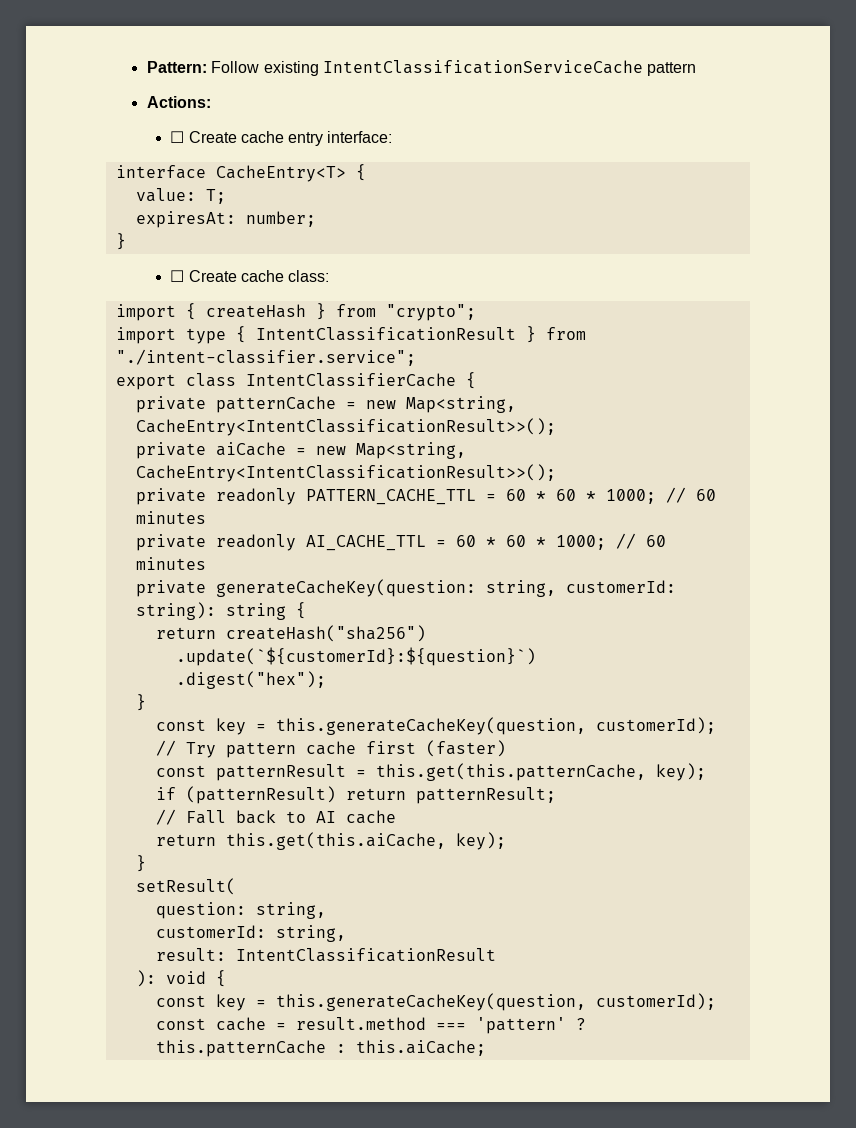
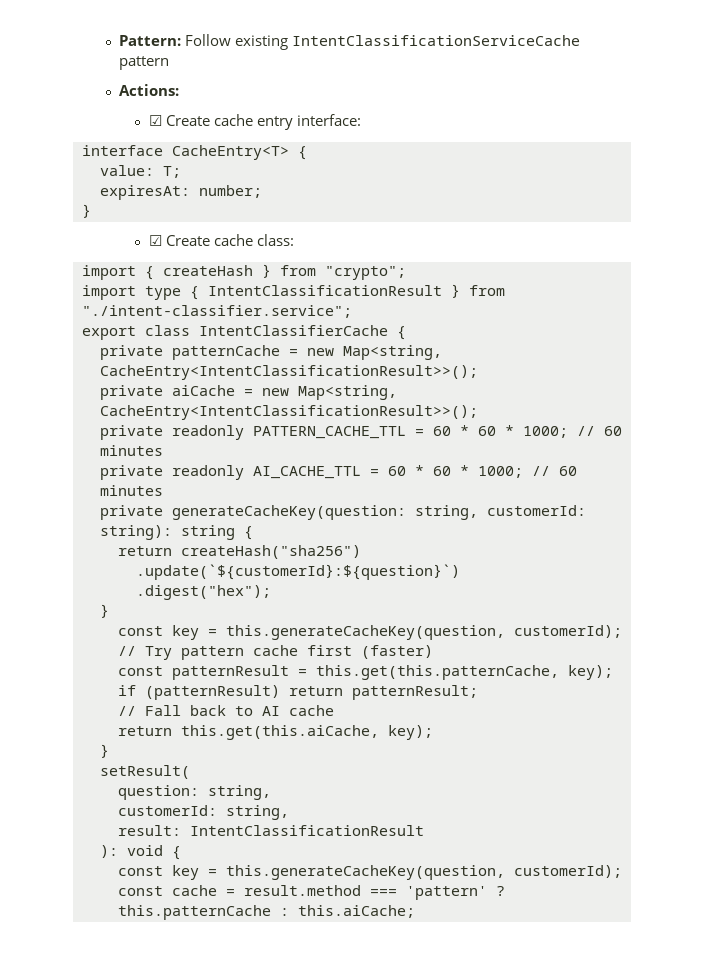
- ☐ Create cache entry interface:
+ ☑ Create cache entry interface:
- ☐ Create cache class:
+ ☑ Create cache class:

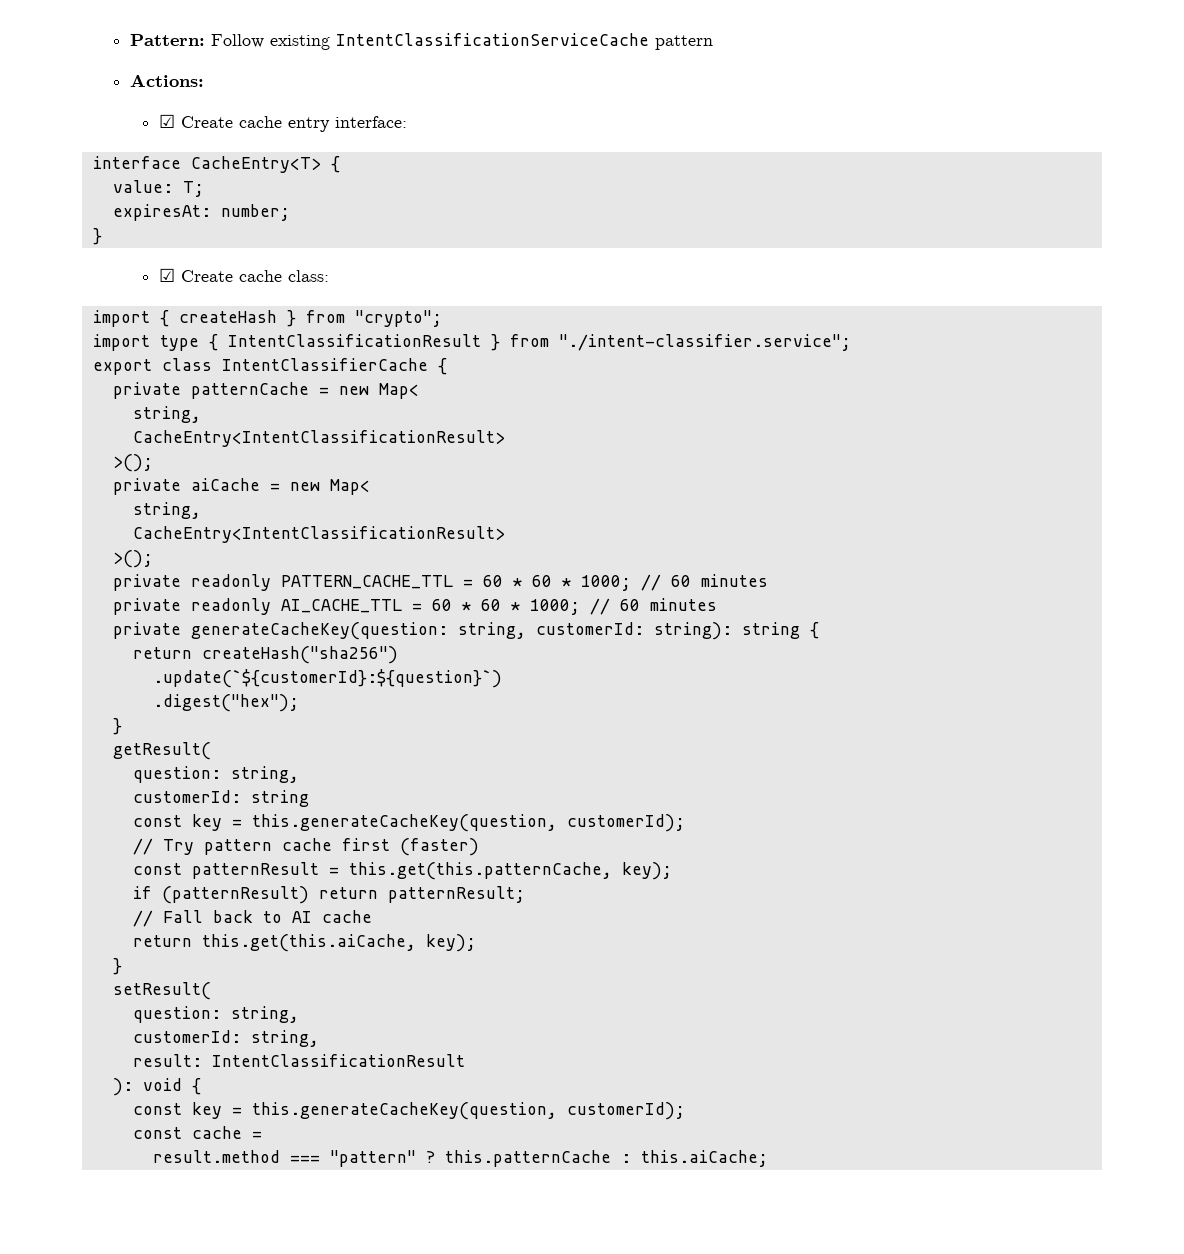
- private patternCache = new Map<string, CacheEntry<IntentClassificationResult>>();
+ private patternCache = new Map<
+ string,
+ CacheEntry<IntentClassificationResult>
+ >();
- private aiCache = new Map<string, CacheEntry<IntentClassificationResult>>();
+ private aiCache = new Map<
+ string,
+ CacheEntry<IntentClassificationResult>
+ >();
+ getResult(
+ question: string,
+ customerId: string
- const cache = result.method === 'pattern' ? this.patternCache : this.aiCache;
+ const cache =
+ result.method === "pattern" ? this.patternCache : this.aiCache;

